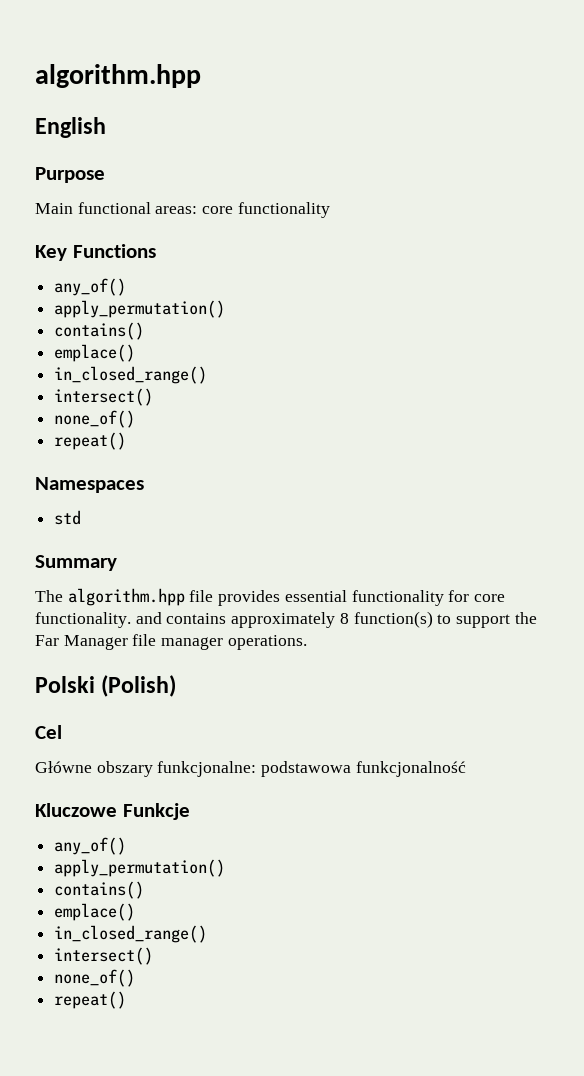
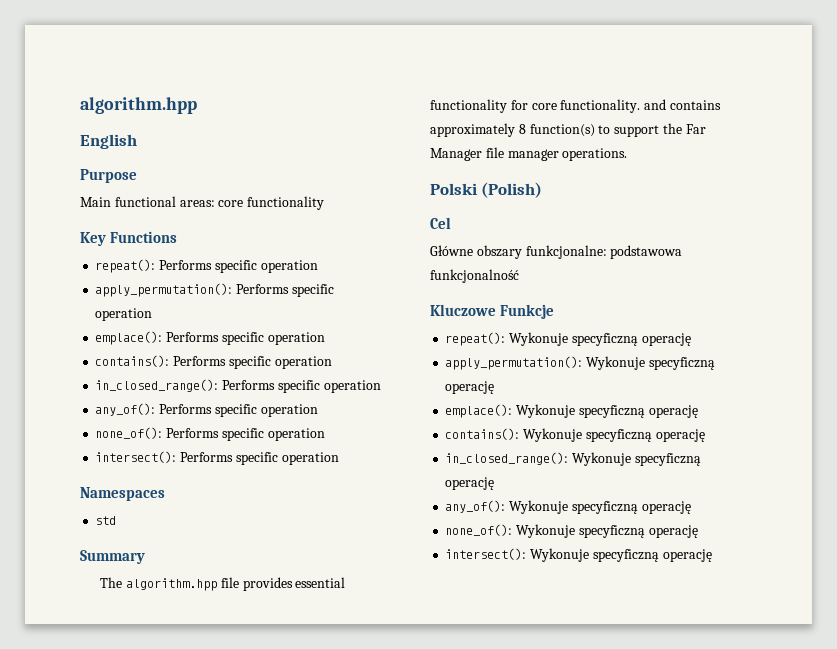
  Key Functions
- any_of()
- apply_permutation()
- contains()
- emplace()
- in_closed_range()
- intersect()
- none_of()
- repeat()
+ repeat(): Performs specific operation
+ apply_permutation(): Performs specific operation
+ emplace(): Performs specific operation
+ contains(): Performs specific operation
+ in_closed_range(): Performs specific operation
+ any_of(): Performs specific operation
+ none_of(): Performs specific operation
+ intersect(): Performs specific operation
  Kluczowe Funkcje
- any_of()
- apply_permutation()
- contains()
- emplace()
- in_closed_range()
- intersect()
- none_of()
- repeat()
+ repeat(): Wykonuje specyficzną operację
+ apply_permutation(): Wykonuje specyficzną operację
+ emplace(): Wykonuje specyficzną operację
+ contains(): Wykonuje specyficzną operację
+ in_closed_range(): Wykonuje specyficzną operację
+ any_of(): Wykonuje specyficzną operację
+ none_of(): Wykonuje specyficzną operację
+ intersect(): Wykonuje specyficzną operację

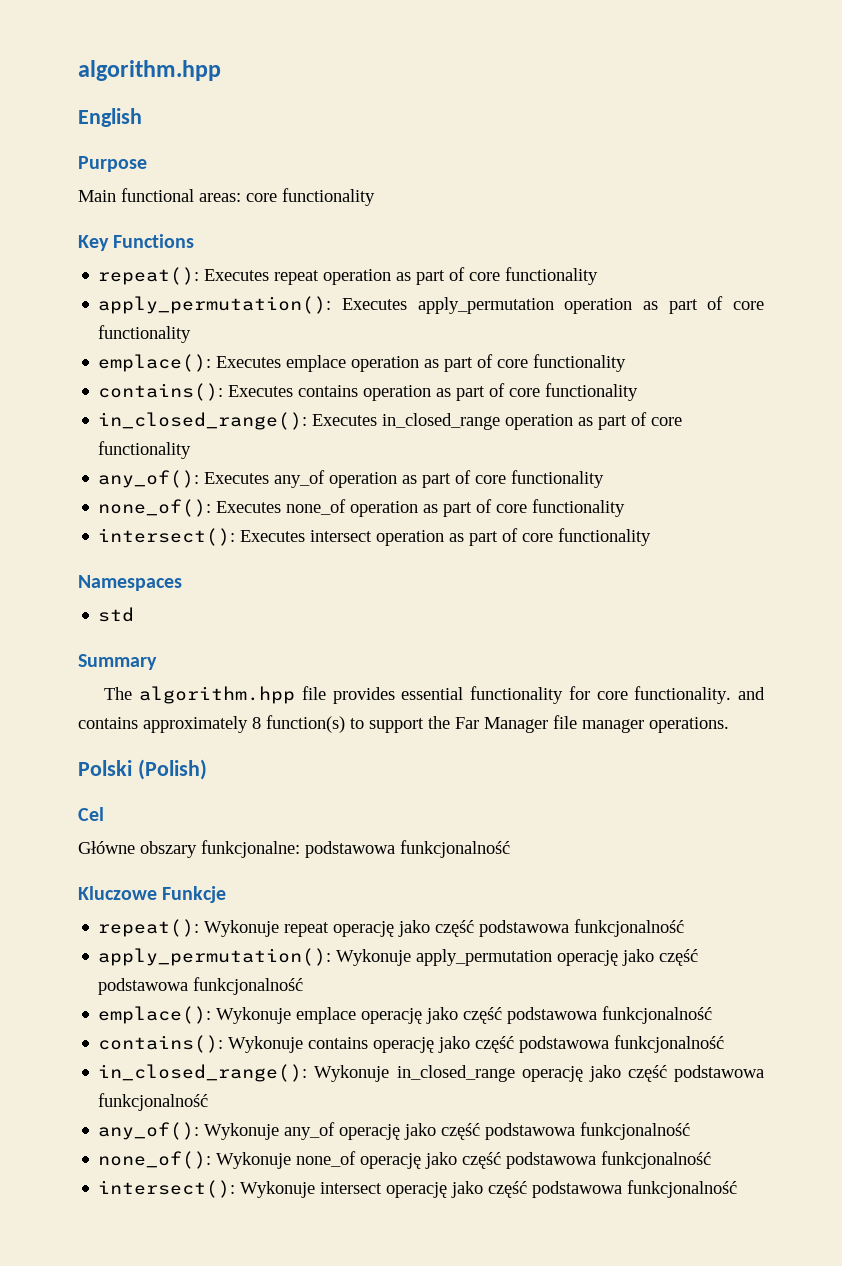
- repeat(): Performs specific operation
- apply_permutation(): Performs specific operation
- emplace(): Performs specific operation
- contains(): Performs specific operation
- in_closed_range(): Performs specific operation
- any_of(): Performs specific operation
- none_of(): Performs specific operation
- intersect(): Performs specific operation
+ repeat(): Executes repeat operation as part of core functionality
+ apply_permutation(): Executes apply_permutation operation as part of core functionality
+ emplace(): Executes emplace operation as part of core functionality
+ contains(): Executes contains operation as part of core functionality
+ in_closed_range(): Executes in_closed_range operation as part of core functionality
+ any_of(): Executes any_of operation as part of core functionality
+ none_of(): Executes none_of operation as part of core functionality
+ intersect(): Executes intersect operation as part of core functionality
- repeat(): Wykonuje specyficzną operację
+ repeat(): Wykonuje repeat operację jako część podstawowa funkcjonalność
- apply_permutation(): Wykonuje specyficzną operację
+ apply_permutation(): Wykonuje apply_permutation operację jako część podstawowa funkcjonalność
- emplace(): Wykonuje specyficzną operację
+ emplace(): Wykonuje emplace operację jako część podstawowa funkcjonalność
- contains(): Wykonuje specyficzną operację
+ contains(): Wykonuje contains operację jako część podstawowa funkcjonalność
- in_closed_range(): Wykonuje specyficzną operację
+ in_closed_range(): Wykonuje in_closed_range operację jako część podstawowa funkcjonalność
- any_of(): Wykonuje specyficzną operację
+ any_of(): Wykonuje any_of operację jako część podstawowa funkcjonalność
- none_of(): Wykonuje specyficzną operację
- intersect(): Wykonuje specyficzną operację
+ none_of(): Wykonuje none_of operację jako część podstawowa funkcjonalność
+ intersect(): Wykonuje intersect operację jako część podstawowa funkcjonalność

